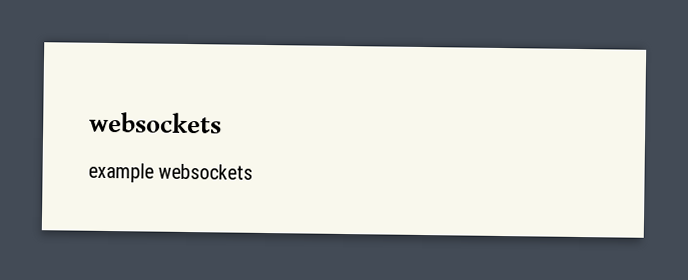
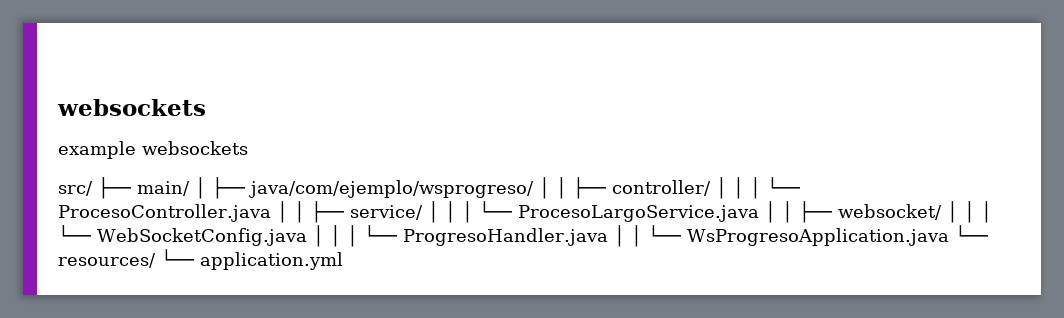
+ src/ ├── main/ │ ├── java/com/ejemplo/wsprogreso/ │ │ ├── controller/ │ │ │ └── ProcesoController.java │ │ ├── service/ │ │ │ └── ProcesoLargoService.java │ │ ├── websocket/ │ │ │ └── WebSocketConfig.java │ │ │ └── ProgresoHandler.java │ │ └── WsProgresoApplication.java └── resources/ └── application.yml

